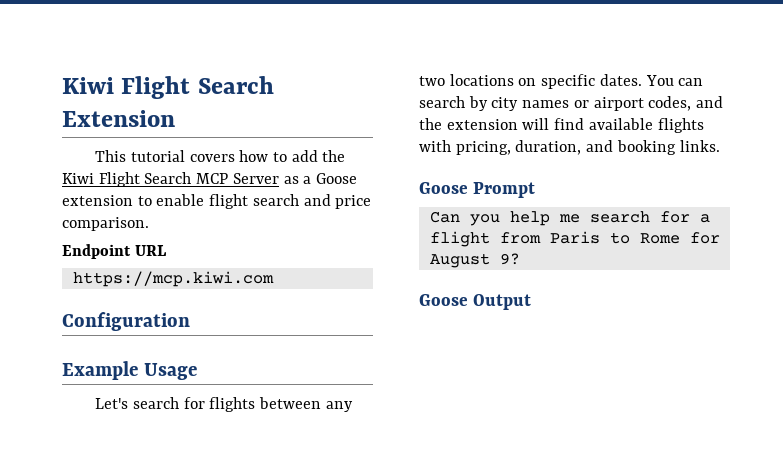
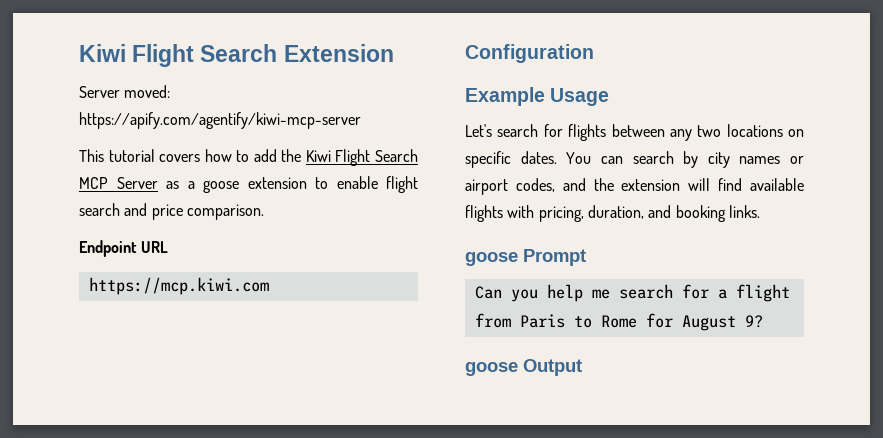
+ Server moved: https://apify.com/agentify/kiwi-mcp-server
- This tutorial covers how to add the Kiwi Flight Search MCP Server as a Goose extension to enable flight search and price comparison.
+ This tutorial covers how to add the Kiwi Flight Search MCP Server as a goose extension to enable flight search and price comparison.
- Goose Prompt
+ goose Prompt
- Goose Output
+ goose Output

